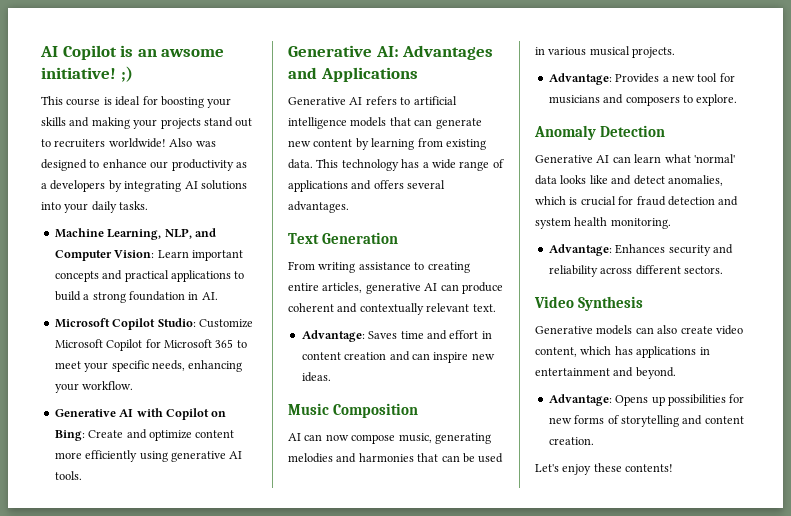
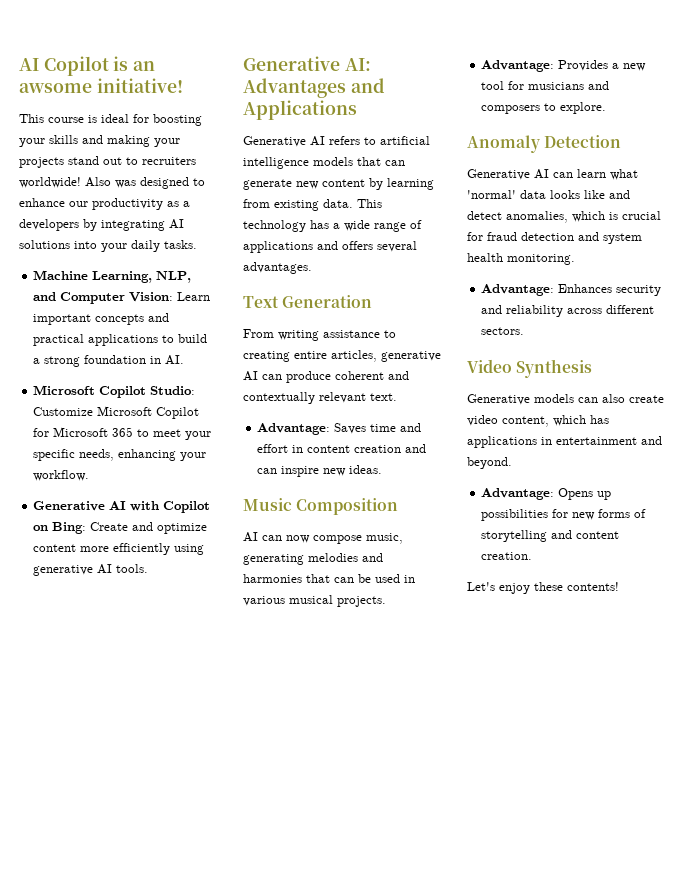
- AI Copilot is an awsome initiative! ;)
+ AI Copilot is an awsome initiative!

